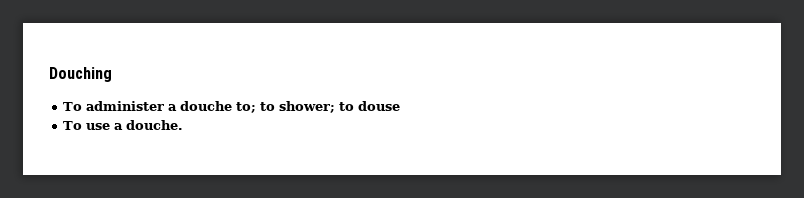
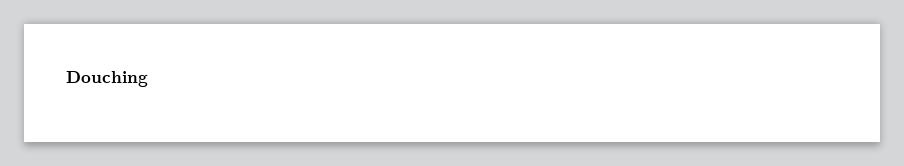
- To administer a douche to; to shower; to douse
- To use a douche.

